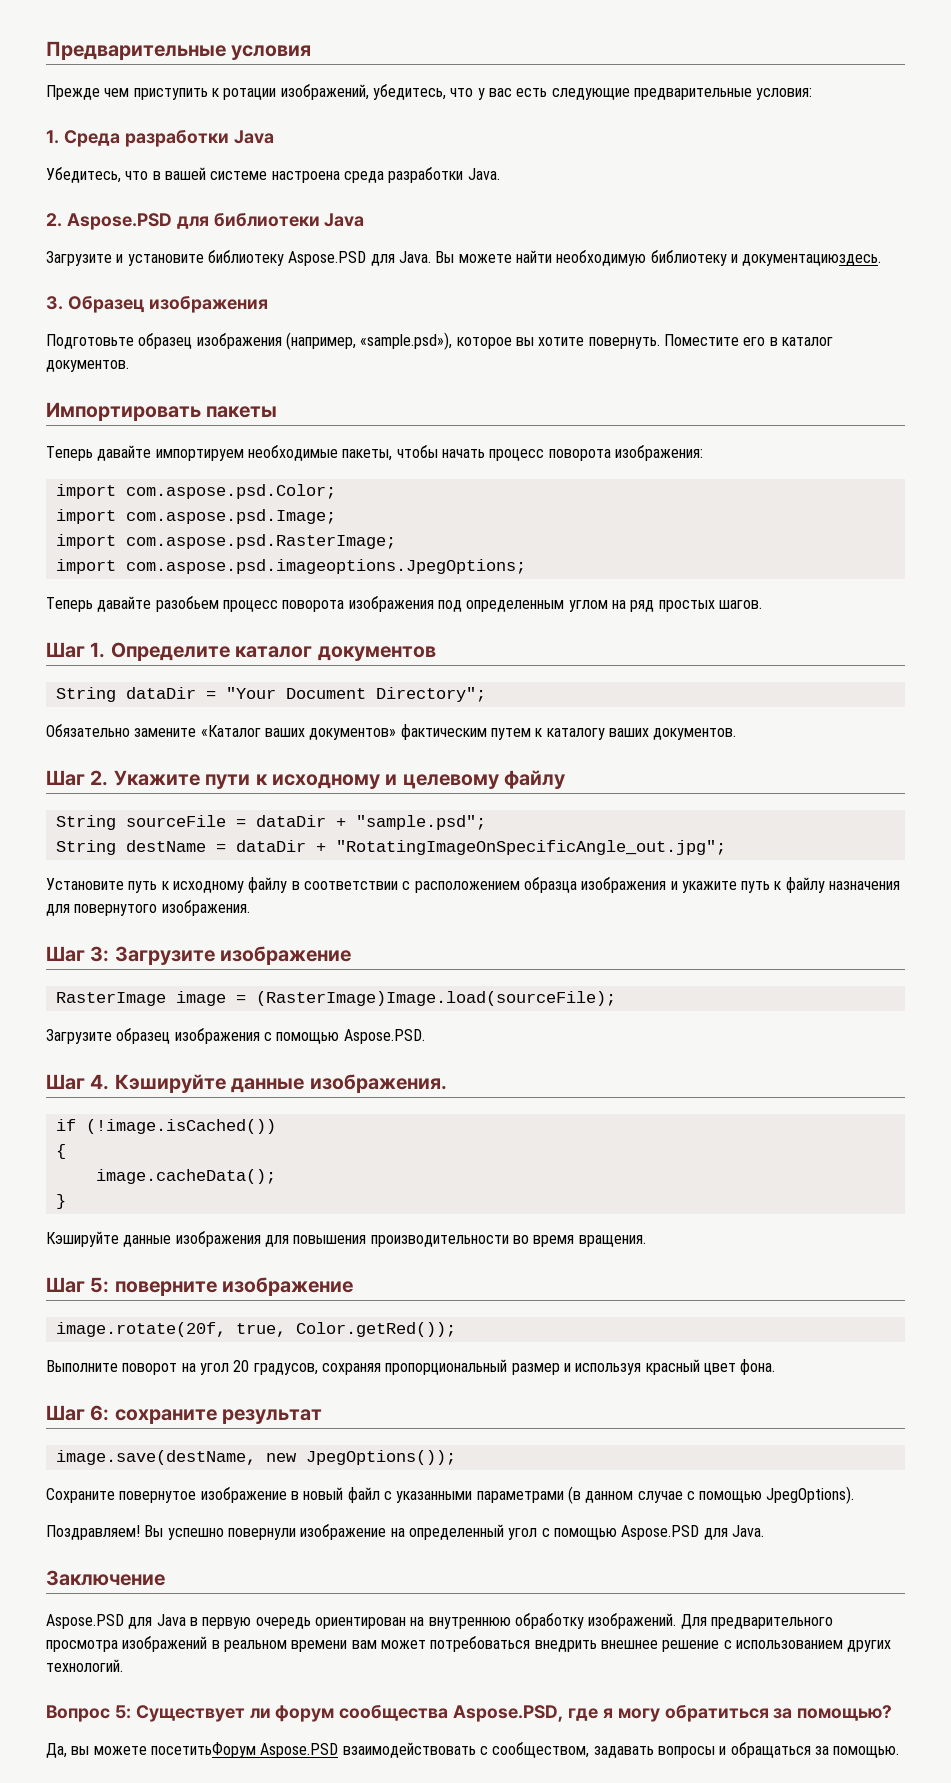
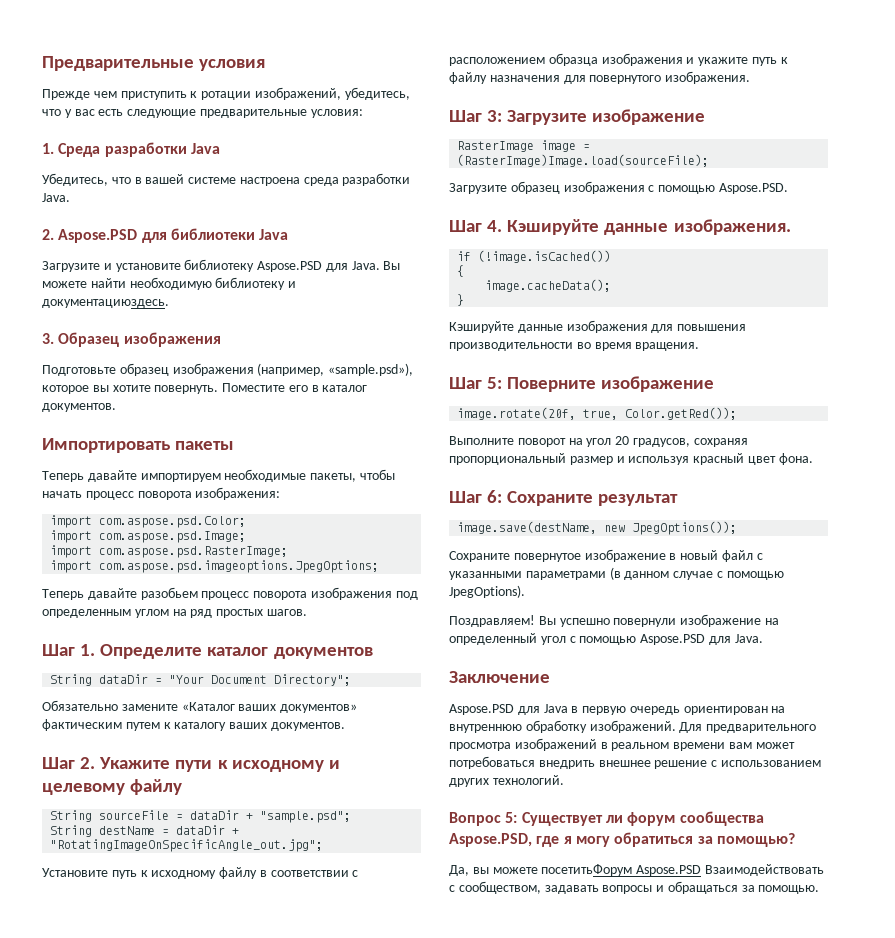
- Шаг 5: поверните изображение
+ Шаг 5: Поверните изображение
- Шаг 6: сохраните результат
+ Шаг 6: Сохраните результат
- Да, вы можете посетитьФорум Aspose.PSD взаимодействовать с сообществом, задавать вопросы и обращаться за помощью.
+ Да, вы можете посетитьФорум Aspose.PSD Взаимодействовать с сообществом, задавать вопросы и обращаться за помощью.

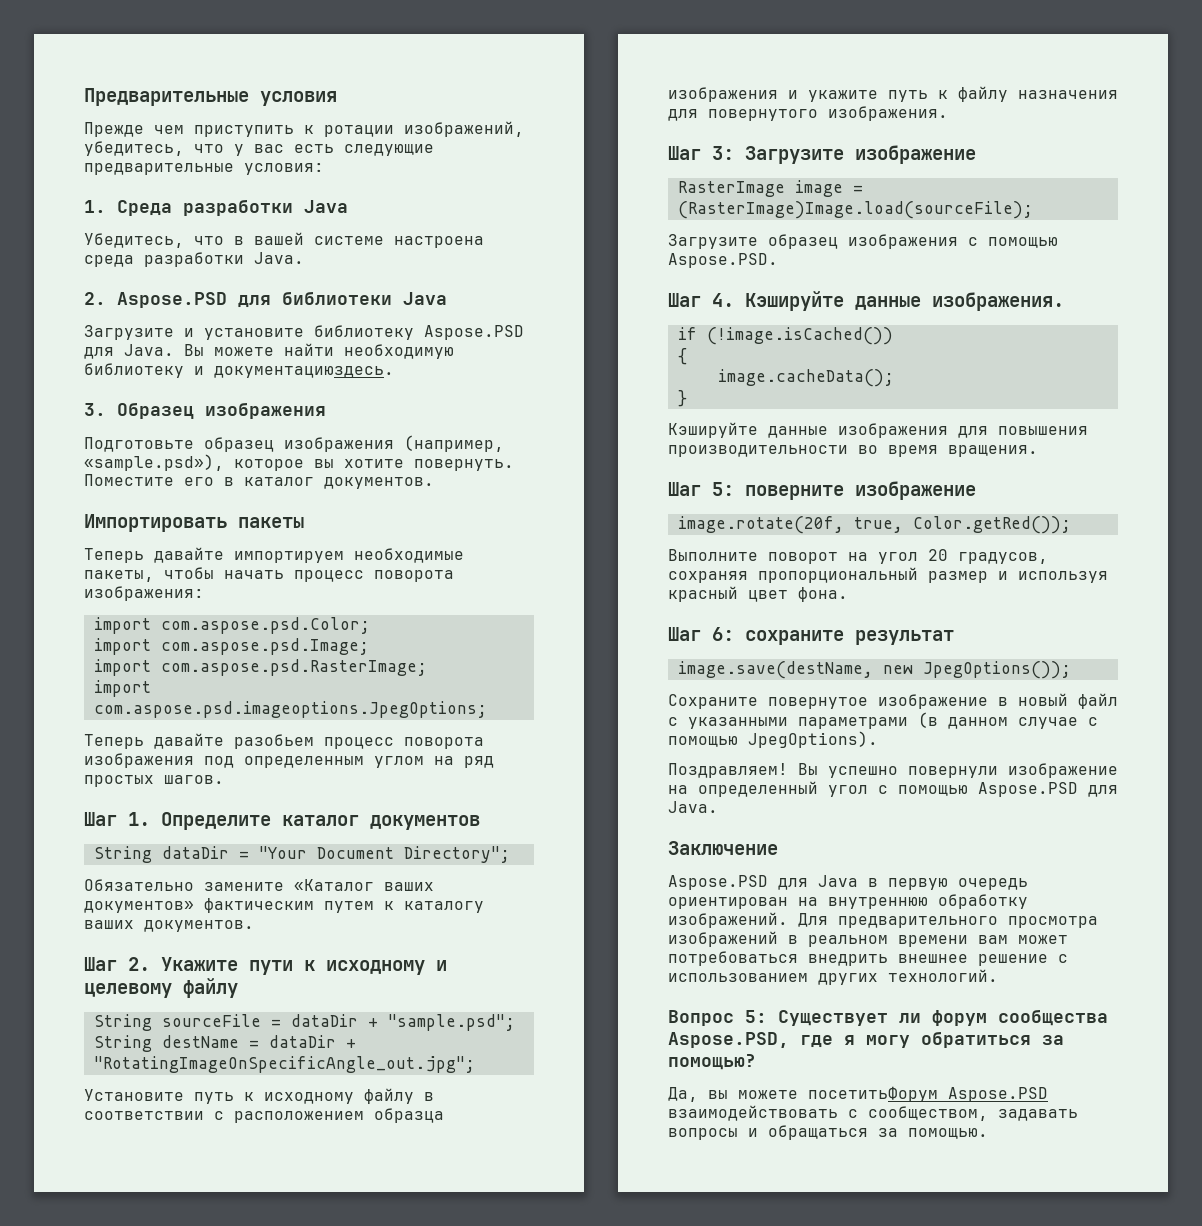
- Шаг 5: Поверните изображение
+ Шаг 5: поверните изображение
- Шаг 6: Сохраните результат
+ Шаг 6: сохраните результат
- Да, вы можете посетитьФорум Aspose.PSD Взаимодействовать с сообществом, задавать вопросы и обращаться за помощью.
+ Да, вы можете посетитьФорум Aspose.PSD взаимодействовать с сообществом, задавать вопросы и обращаться за помощью.

